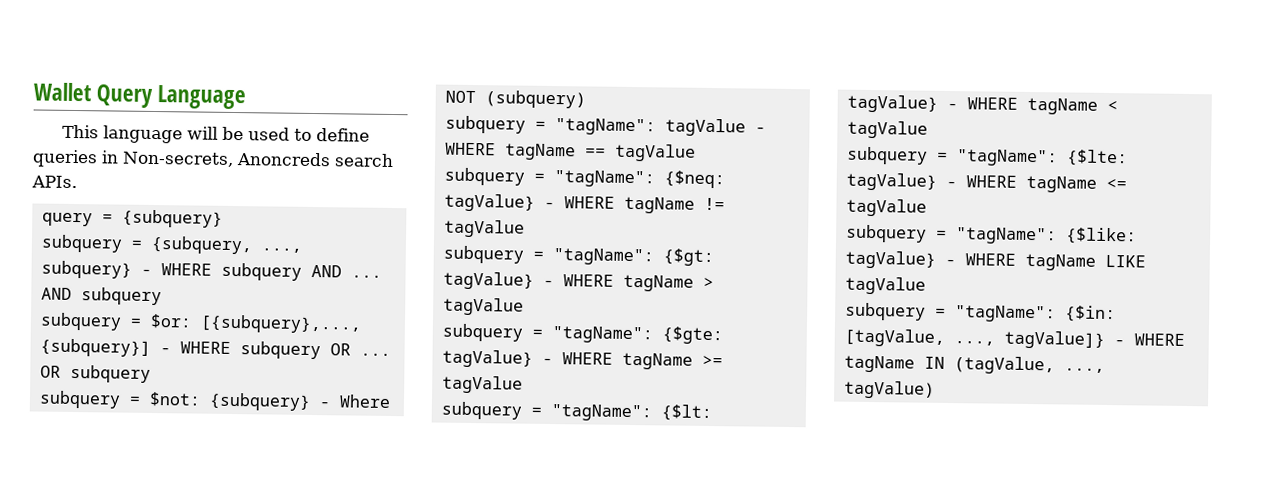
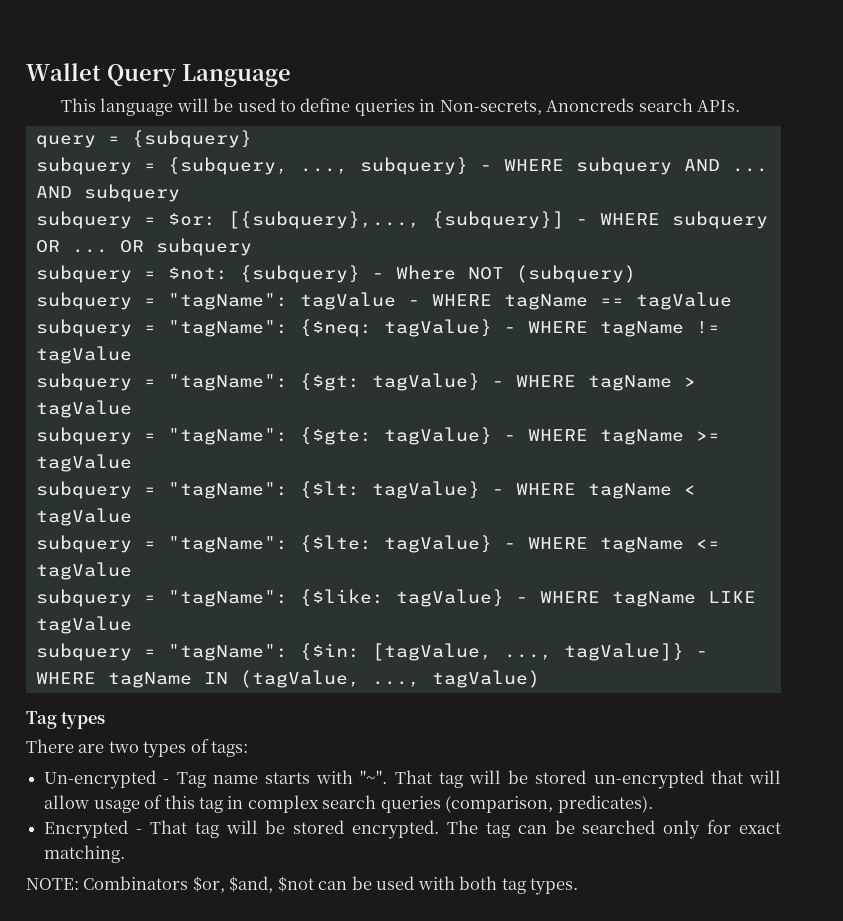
+ Tag types
+ There are two types of tags:
+ Un-encrypted - Tag name starts with "~". That tag will be stored un-encrypted that will allow usage of this tag in complex search queries (comparison, predicates).
+ Encrypted - That tag will be stored encrypted. The tag can be searched only for exact matching.
+ NOTE: Combinators $or, $and, $not can be used with both tag types.

